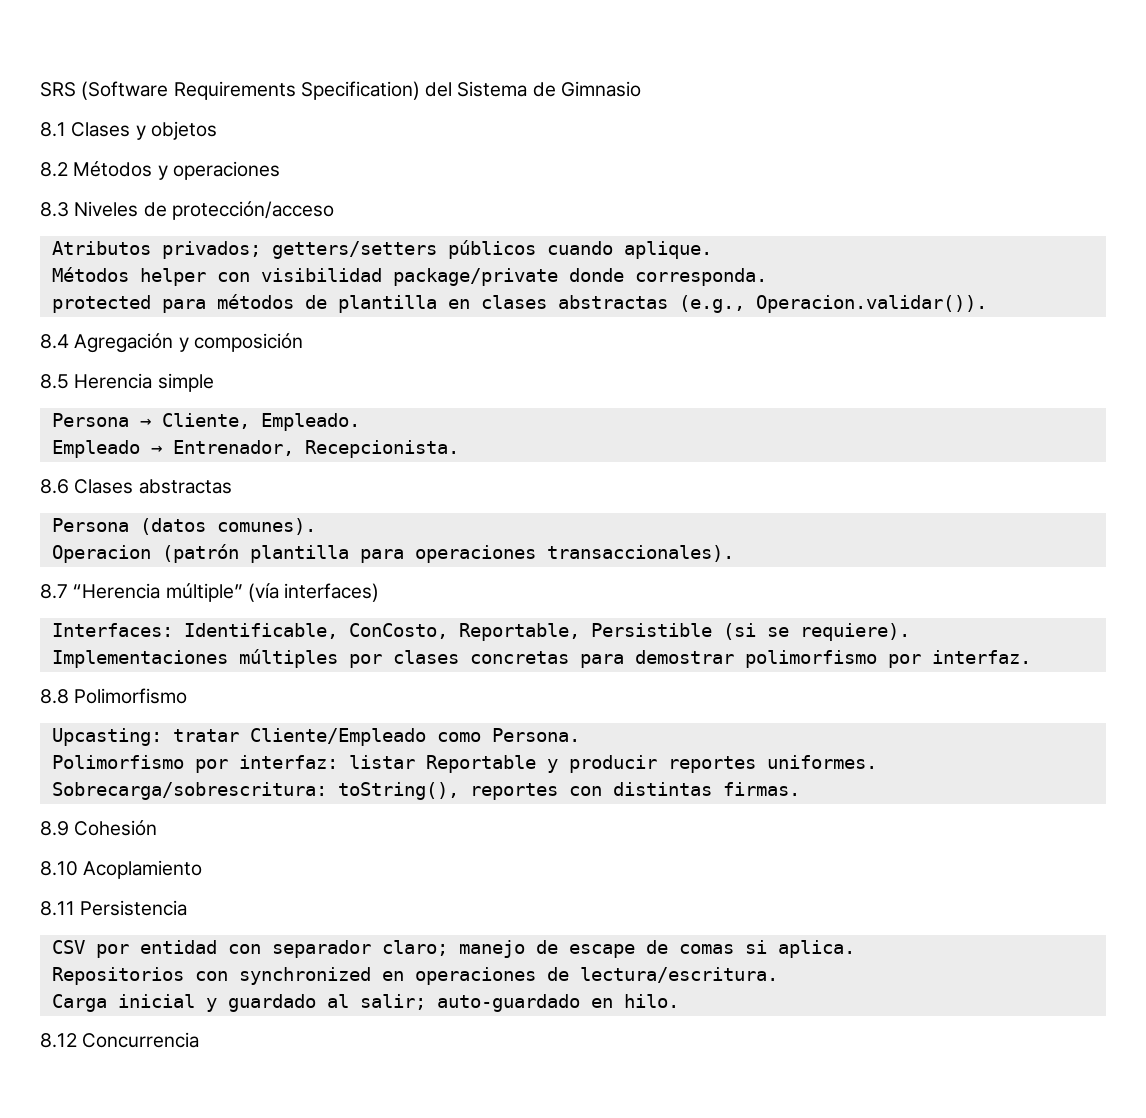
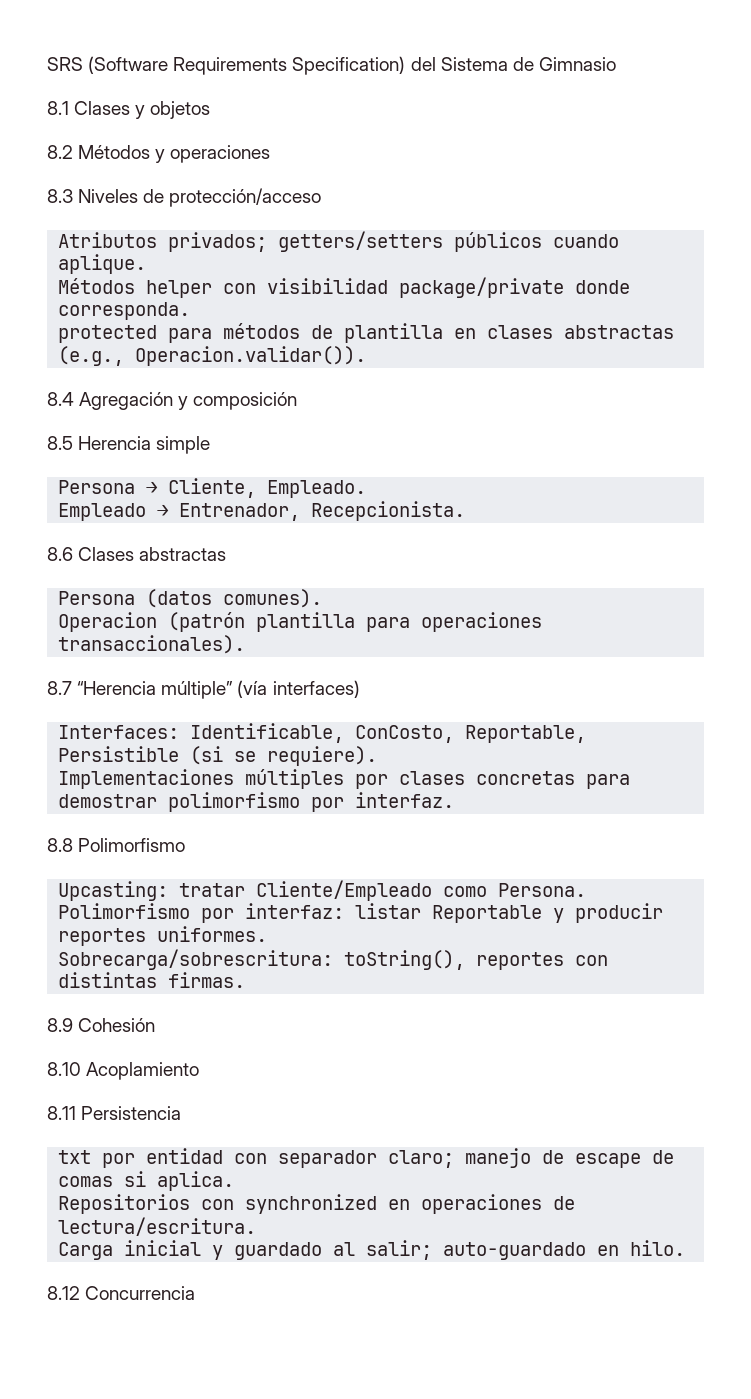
- CSV por entidad con separador claro; manejo de escape de comas si aplica.
+ txt por entidad con separador claro; manejo de escape de comas si aplica.

